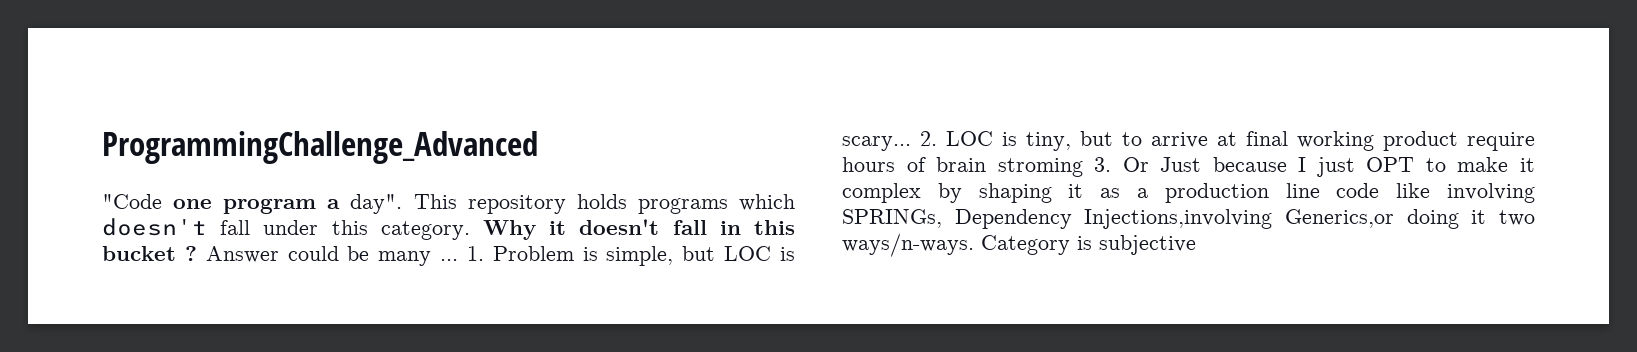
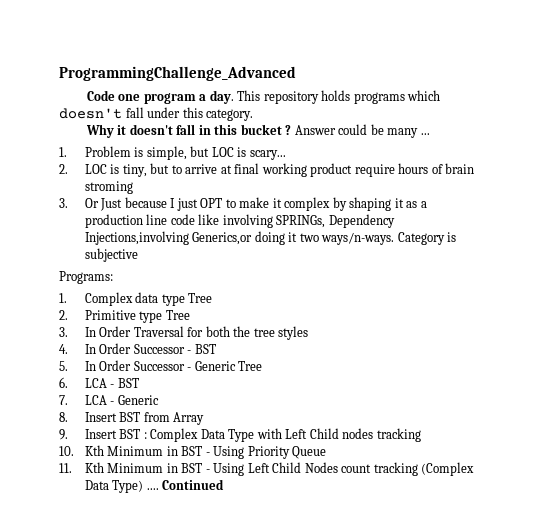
- "Code one program a day".
+ Code one program a day.
- This repository holds programs which doesn't fall under this category. Why it doesn't fall in this bucket ?
+ This repository holds programs which doesn't fall under this category.
+ Why it doesn't fall in this bucket ?
- Answer could be many ... 1. Problem is simple, but LOC is scary... 2. LOC is tiny, but to arrive at final working product require hours of brain stroming 3. Or Just because I just OPT to make it complex by shaping it as a production line code like involving SPRINGs, Dependency Injections,involving Generics,or doing it two ways/n-ways.
+ Answer could be many ...
+ 1. Problem is simple, but LOC is scary...
+ 2. LOC is tiny, but to arrive at final working product require hours of brain stroming
+ 3. Or Just because I just OPT to make it complex by shaping it as a production line code like involving SPRINGs, Dependency Injections,involving Generics,or doing it two ways/n-ways.
+ Programs:
+ 1. Complex data type Tree
+ 2. Primitive type Tree
+ 3. In Order Traversal for both the tree styles
+ 4. In Order Successor - BST
+ 5. In Order Successor - Generic Tree
+ 6. LCA - BST
+ 7. LCA - Generic
+ 8. Insert BST from Array
+ 9. Insert BST : Complex Data Type with Left Child nodes tracking
+ 10. Kth Minimum in BST - Using Priority Queue
+ 11. Kth Minimum in BST - Using Left Child Nodes count tracking (Complex Data Type) .... Continued

